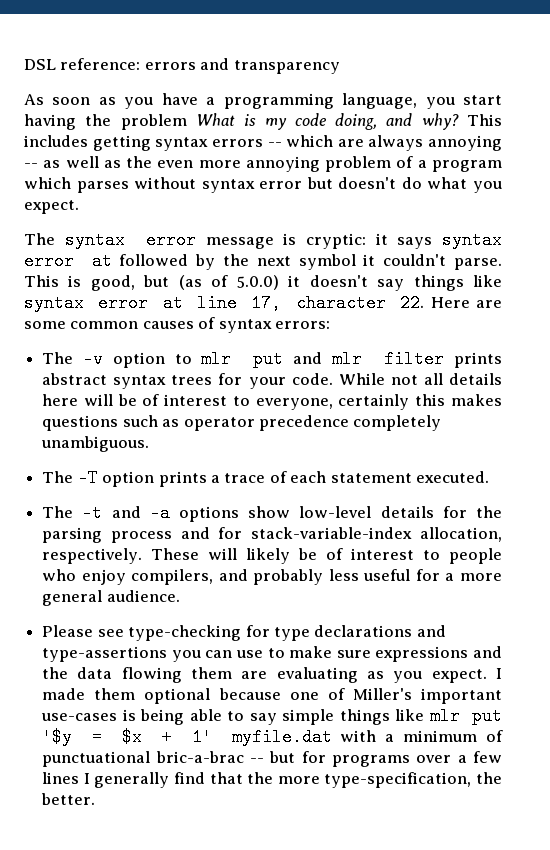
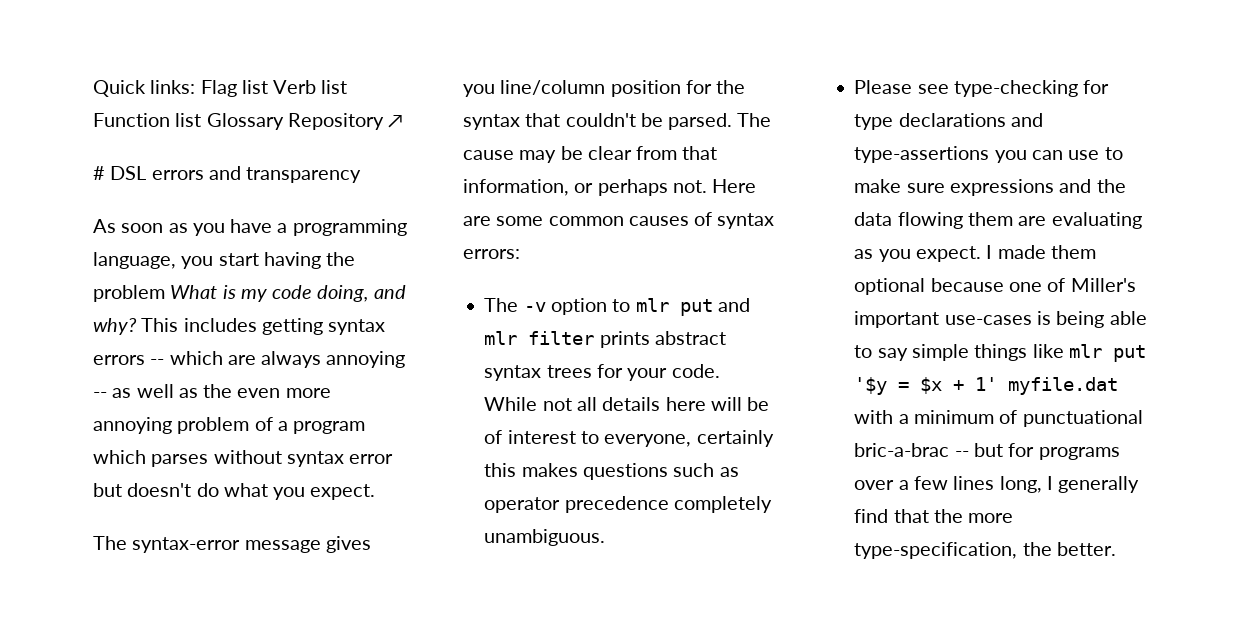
- DSL reference: errors and transparency
+ Quick links: Flag list Verb list Function list Glossary Repository ↗
+ # DSL errors and transparency
- The syntax error message is cryptic: it says syntax error at followed by the next symbol it couldn't parse. This is good, but (as of 5.0.0) it doesn't say things like syntax error at line 17, character 22. Here are some common causes of syntax errors:
+ The syntax-error message gives you line/column position for the syntax that couldn't be parsed. The cause may be clear from that information, or perhaps not. Here are some common causes of syntax errors:
- The -T option prints a trace of each statement executed.
- The -t and -a options show low-level details for the parsing process and for stack-variable-index allocation, respectively. These will likely be of interest to people who enjoy compilers, and probably less useful for a more general audience.
- I made them optional because one of Miller's important use-cases is being able to say simple things like mlr put '$y = $x + 1' myfile.dat with a minimum of punctuational bric-a-brac -- but for programs over a few lines I generally find that the more type-specification, the better.
+ I made them optional because one of Miller's important use-cases is being able to say simple things like mlr put '$y = $x + 1' myfile.dat with a minimum of punctuational bric-a-brac -- but for programs over a few lines long, I generally find that the more type-specification, the better.

